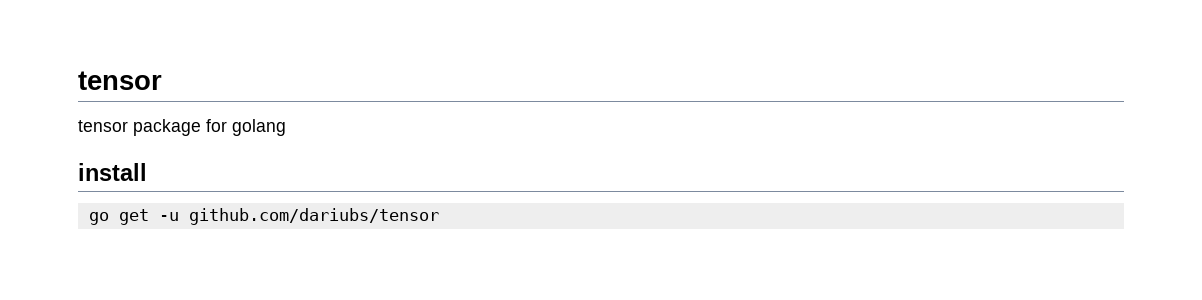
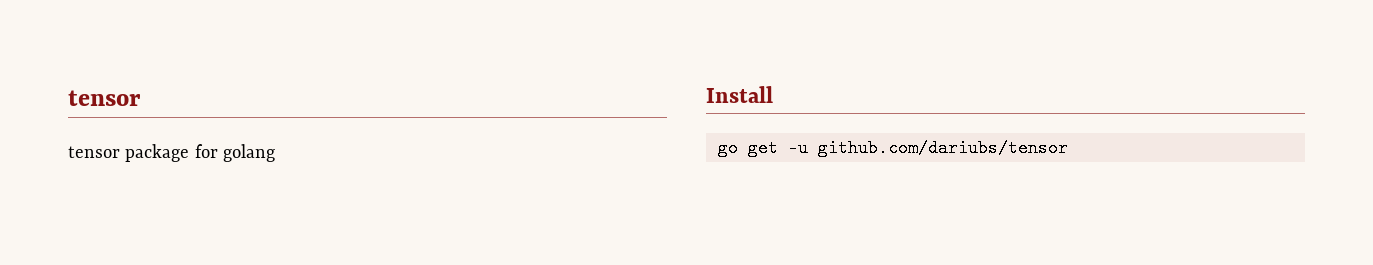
- install
+ Install

